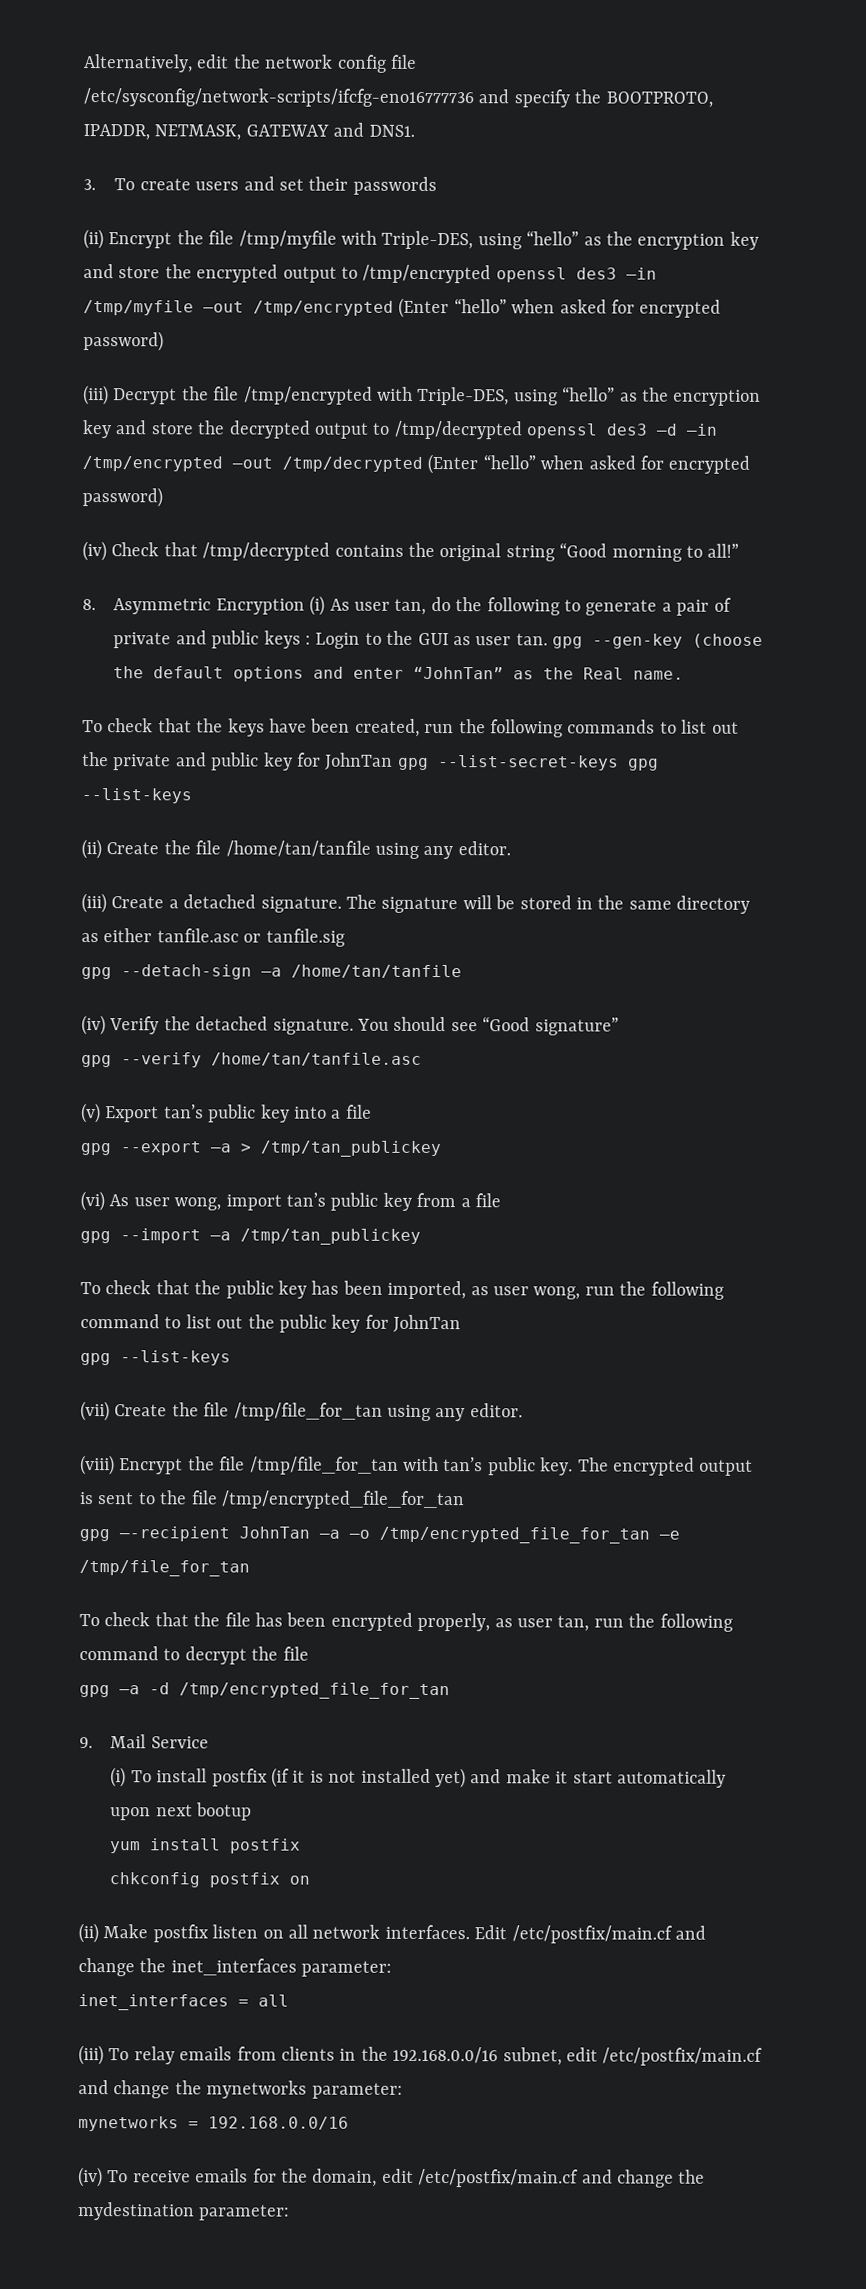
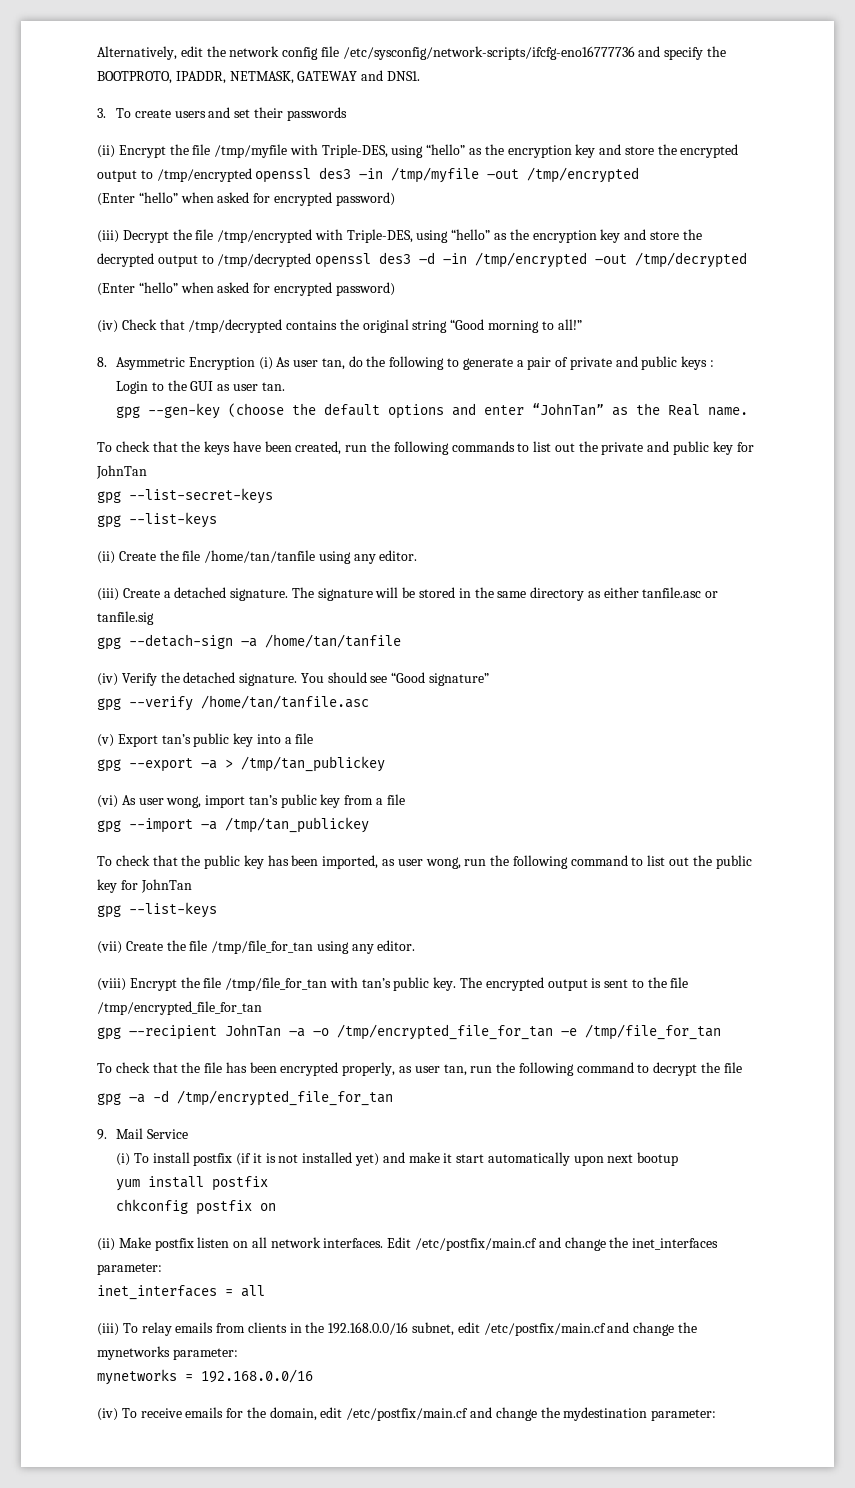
- (ii) Encrypt the file /tmp/myfile with Triple-DES, using “hello” as the encryption key and store the encrypted output to /tmp/encrypted openssl des3 –in /tmp/myfile –out /tmp/encrypted (Enter “hello” when asked for encrypted password)
+ (ii) Encrypt the file /tmp/myfile with Triple-DES, using “hello” as the encryption key and store the encrypted output to /tmp/encrypted openssl des3 –in /tmp/myfile –out /tmp/encrypted
+ (Enter “hello” when asked for encrypted password)
- (iii) Decrypt the file /tmp/encrypted with Triple-DES, using “hello” as the encryption key and store the decrypted output to /tmp/decrypted openssl des3 –d –in /tmp/encrypted –out /tmp/decrypted (Enter “hello” when asked for encrypted password)
+ (iii) Decrypt the file /tmp/encrypted with Triple-DES, using “hello” as the encryption key and store the decrypted output to /tmp/decrypted openssl des3 –d –in /tmp/encrypted –out /tmp/decrypted
+ (Enter “hello” when asked for encrypted password)
- 8. Asymmetric Encryption (i) As user tan, do the following to generate a pair of private and public keys : Login to the GUI as user tan. gpg --gen-key (choose the default options and enter “JohnTan” as the Real name.
+ 8. Asymmetric Encryption (i) As user tan, do the following to generate a pair of private and public keys :
+ Login to the GUI as user tan.
+ gpg --gen-key (choose the default options and enter “JohnTan” as the Real name.
- To check that the keys have been created, run the following commands to list out the private and public key for JohnTan gpg --list-secret-keys gpg --list-keys
+ To check that the keys have been created, run the following commands to list out the private and public key for JohnTan
+ gpg --list-secret-keys
+ gpg --list-keys

